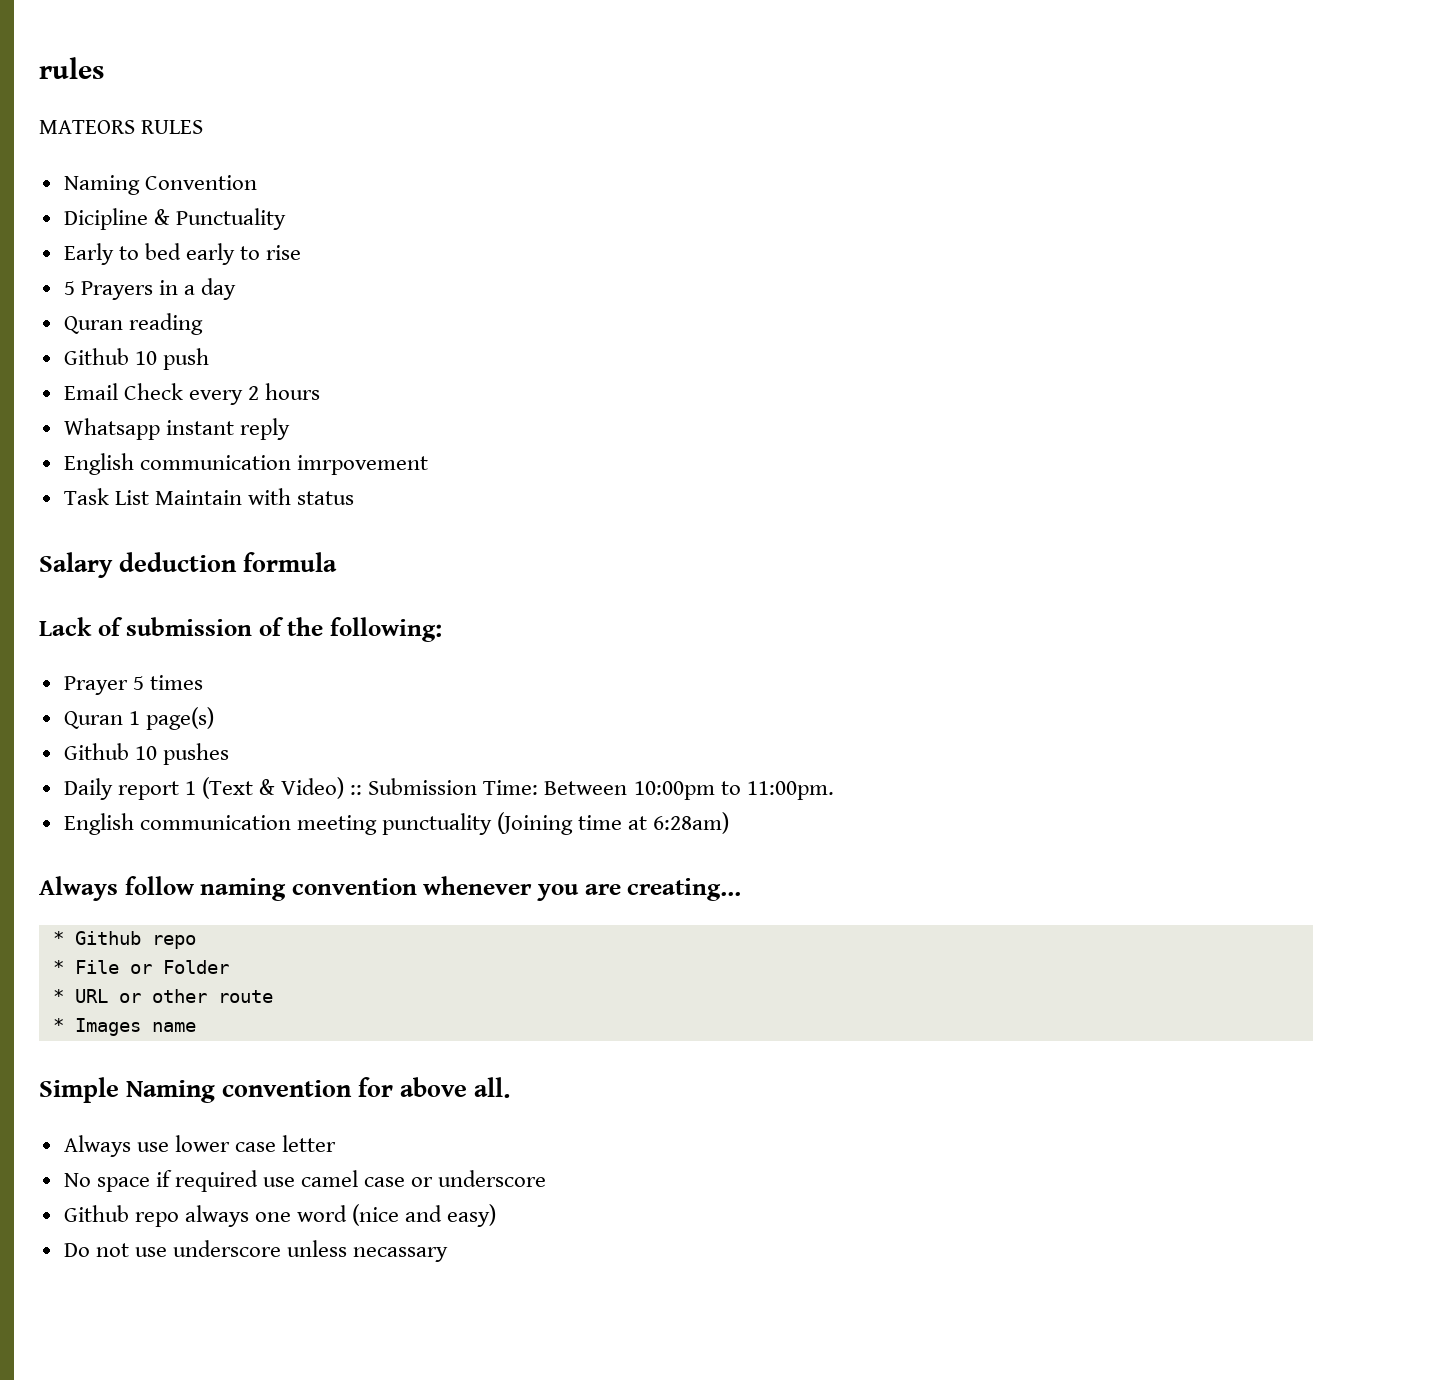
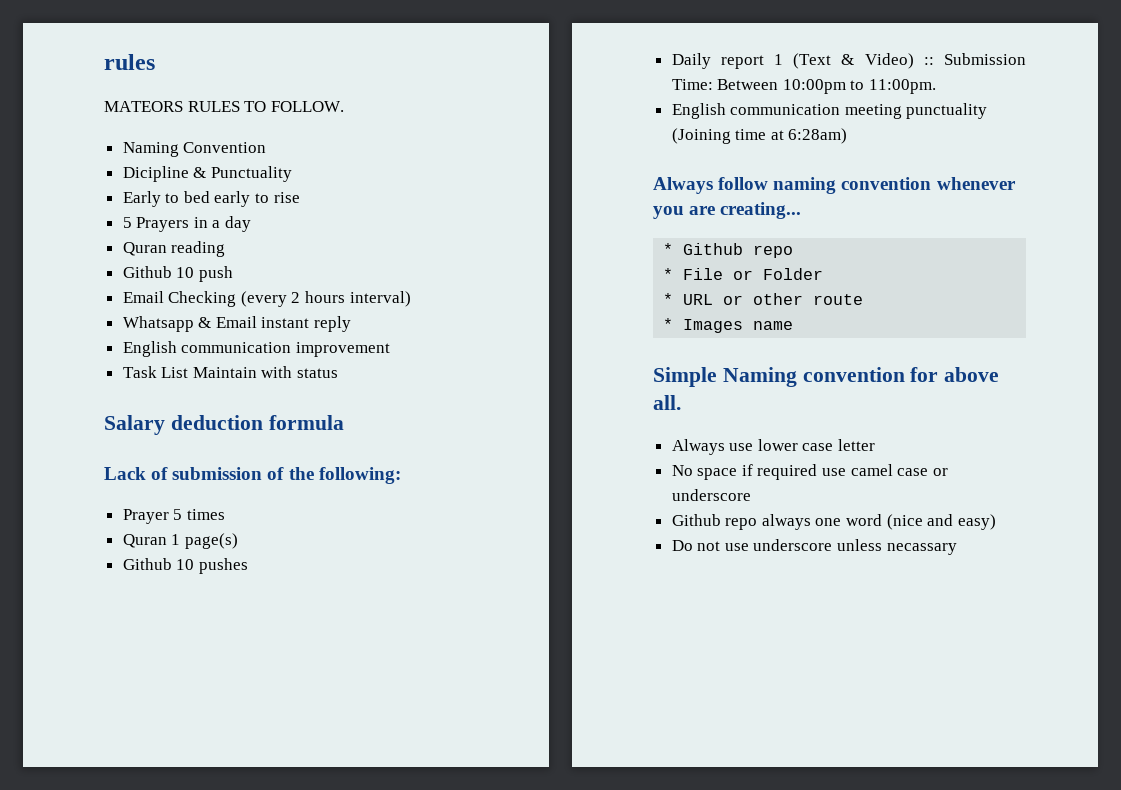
- MATEORS RULES
+ MATEORS RULES TO FOLLOW.
- Email Check every 2 hours
+ Email Checking (every 2 hours interval)
- Whatsapp instant reply
+ Whatsapp & Email instant reply
- English communication imrpovement
+ English communication improvement

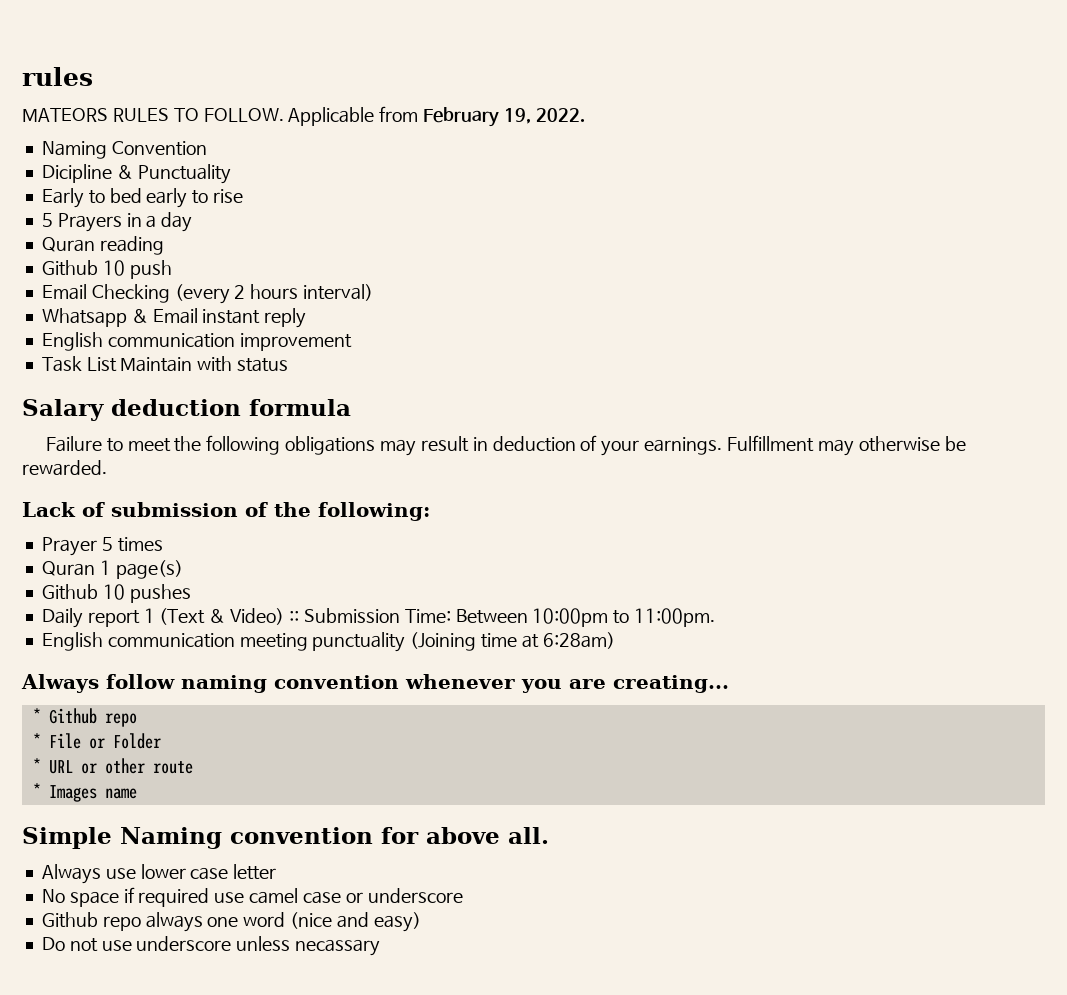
+ Applicable from February 19, 2022.
+ Failure to meet the following obligations may result in deduction of your earnings. Fulfillment may otherwise be rewarded.

